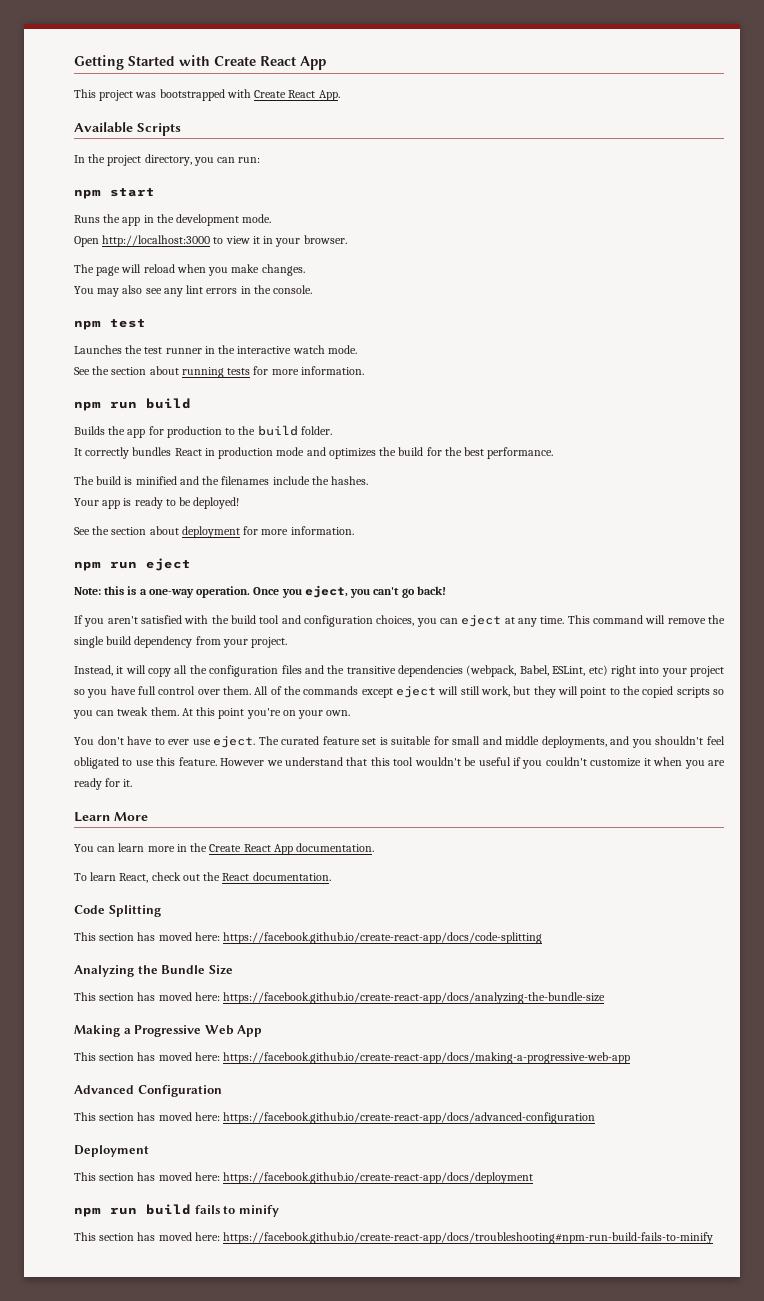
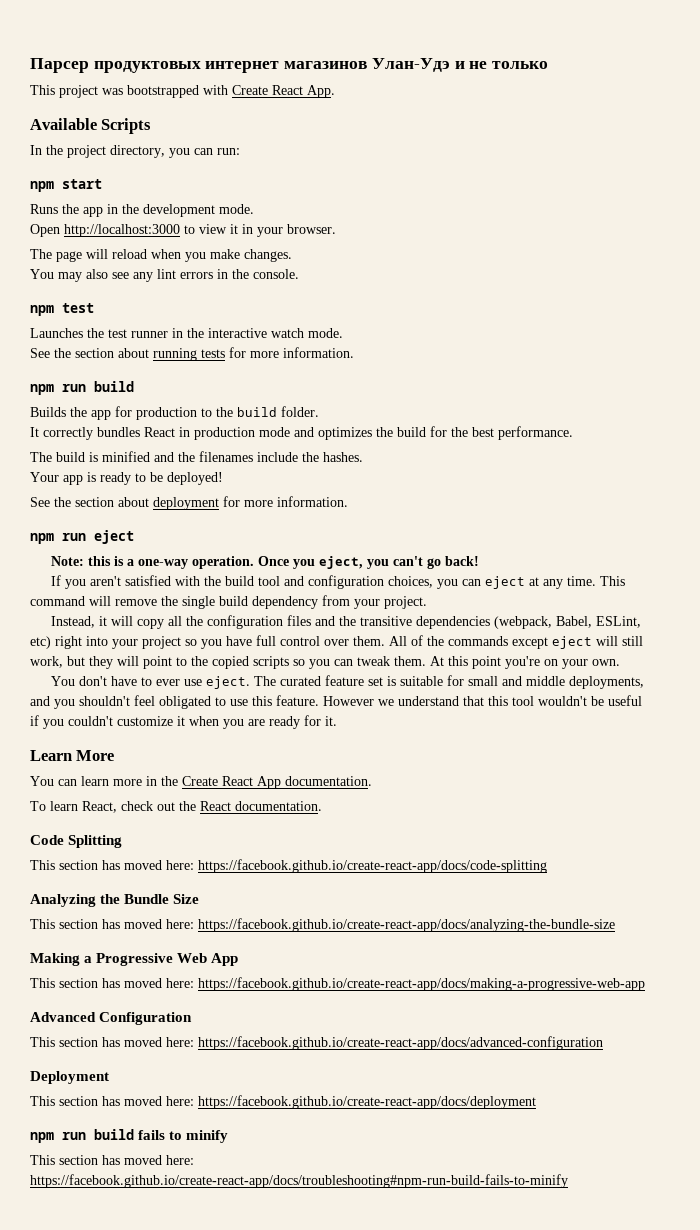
- Getting Started with Create React App
+ Парсер продуктовых интернет магазинов Улан-Удэ и не только

